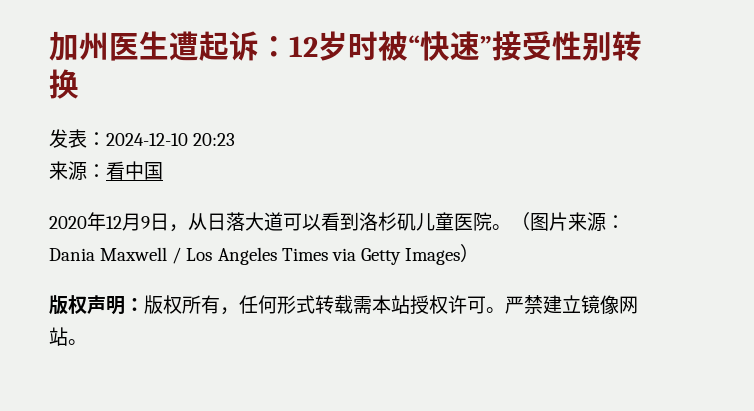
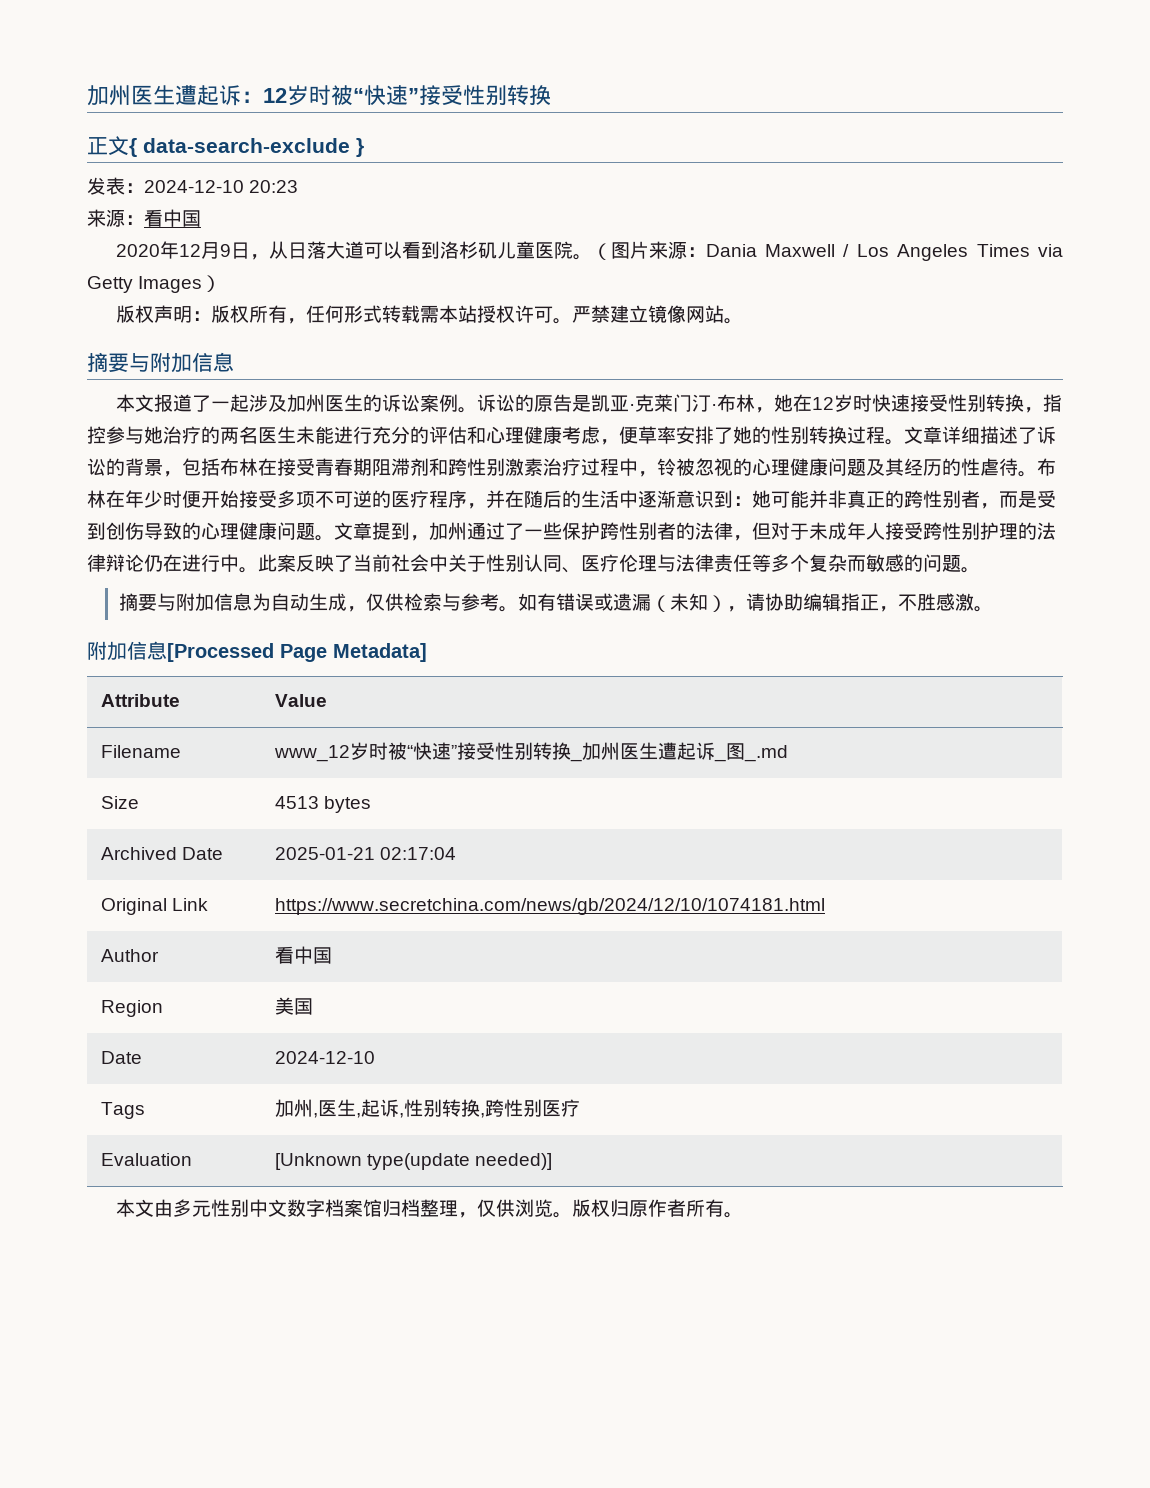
+ 正文{ data-search-exclude }
  严禁建立镜像网站。
+ 摘要与附加信息
+ 本文报道了一起涉及加州医生的诉讼案例。诉讼的原告是凯亚·克莱门汀·布林，她在12岁时快速接受性别转换，指控参与她治疗的两名医生未能进行充分的评估和心理健康考虑，便草率安排了她的性别转换过程。文章详细描述了诉讼的背景，包括布林在接受青春期阻滞剂和跨性别激素治疗过程中，铃被忽视的心理健康问题及其经历的性虐待。布林在年少时便开始接受多项不可逆的医疗程序，并在随后的生活中逐渐意识到：她可能并非真正的跨性别者，而是受到创伤导致的心理健康问题。文章提到，加州通过了一些保护跨性别者的法律，但对于未成年人接受跨性别护理的法律辩论仍在进行中。此案反映了当前社会中关于性别认同、医疗伦理与法律责任等多个复杂而敏感的问题。
+ 摘要与附加信息为自动生成，仅供检索与参考。如有错误或遗漏（未知），请协助编辑指正，不胜感激。
+ 附加信息[Processed Page Metadata]
+ Attribute | Value
+ Filename | www_12岁时被“快速”接受性别转换_加州医生遭起诉_图_.md
+ Size | 4513 bytes
+ Archived Date | 2025-01-21 02:17:04
+ Original Link | https://www.secretchina.com/news/gb/2024/12/10/1074181.html
+ Author | 看中国
+ Region | 美国
+ Date | 2024-12-10
+ Tags | 加州,医生,起诉,性别转换,跨性别医疗
+ Evaluation | [Unknown type(update needed)]
+ 本文由多元性别中文数字档案馆归档整理，仅供浏览。版权归原作者所有。

